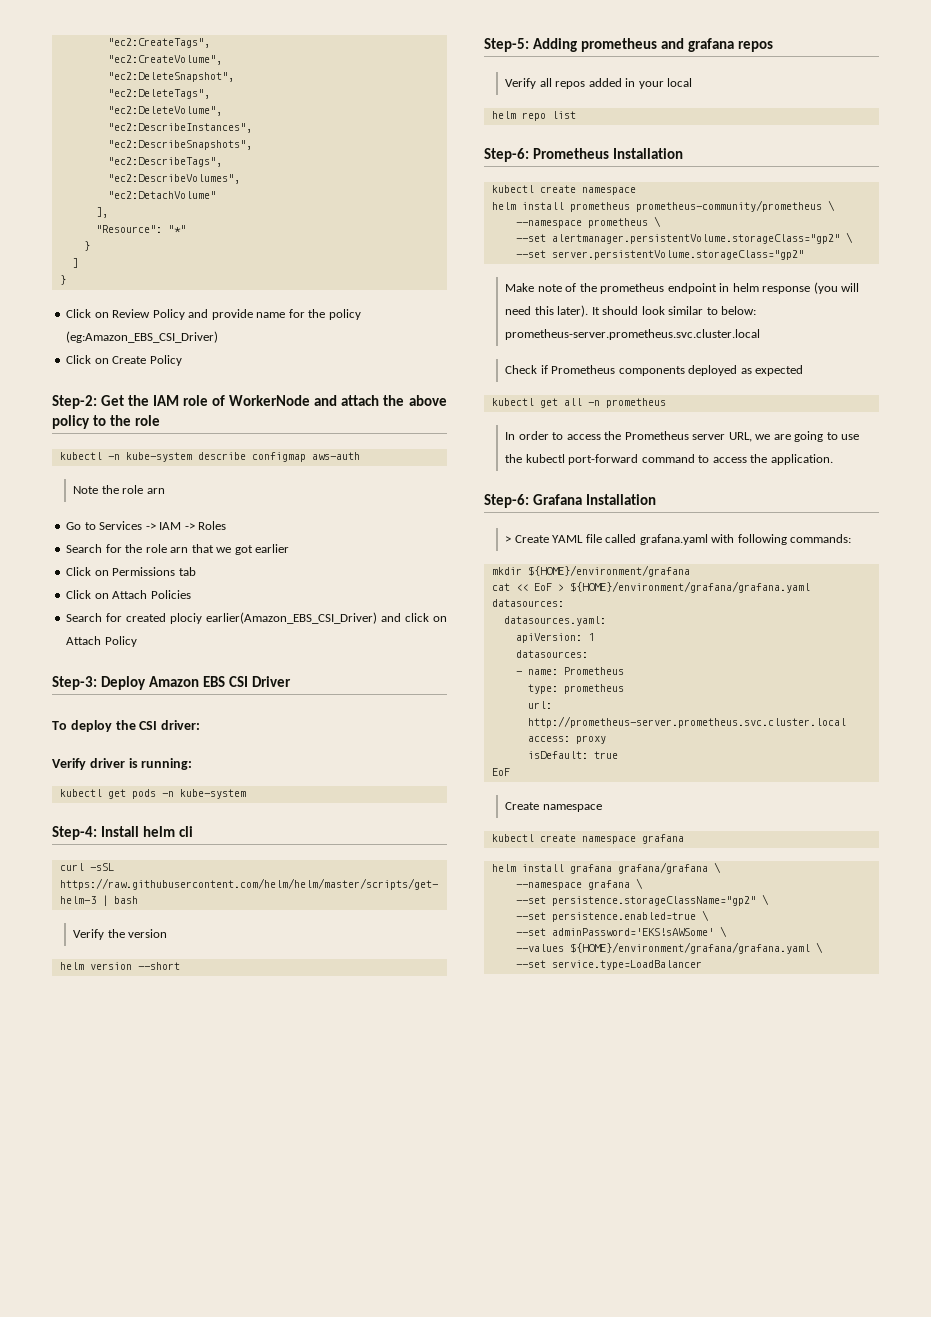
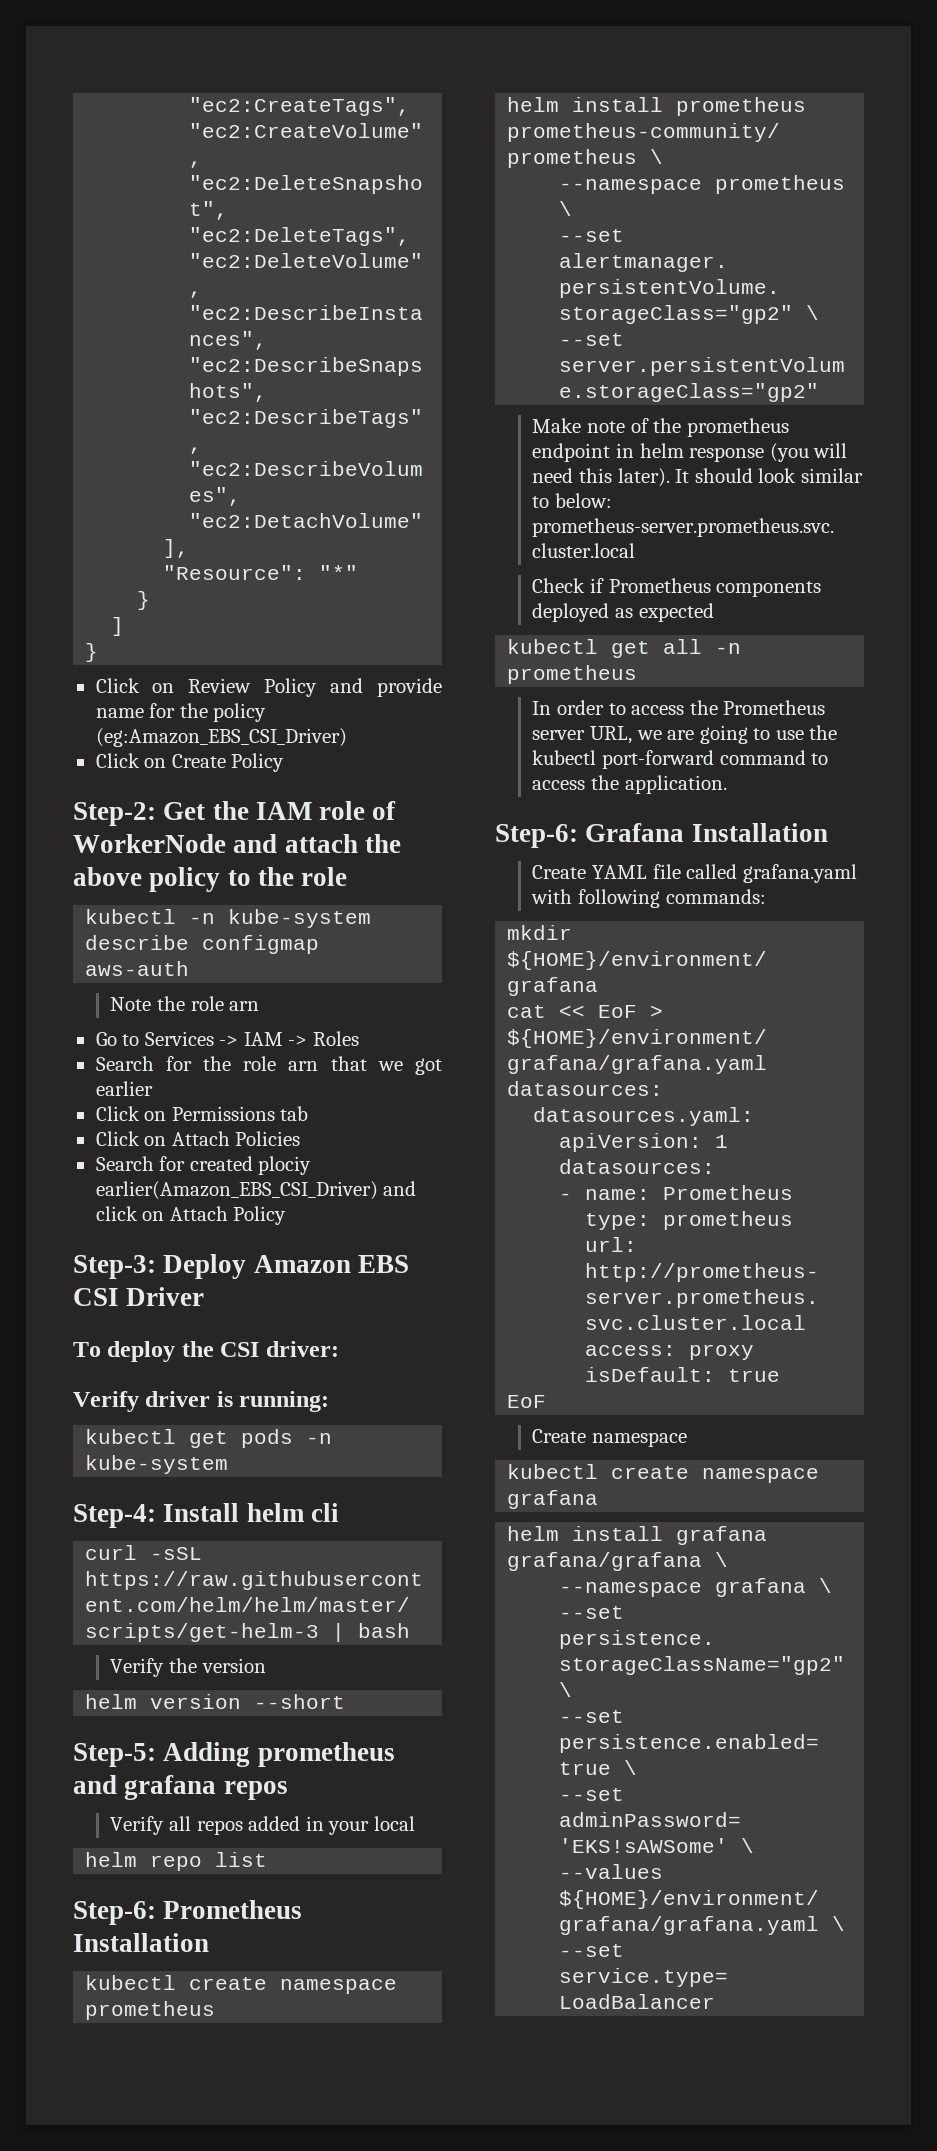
  Step-6: Prometheus Installation
- kubectl create namespace
+ kubectl create namespace prometheus
- > Create YAML file called grafana.yaml with following commands:
+ Create YAML file called grafana.yaml with following commands:

